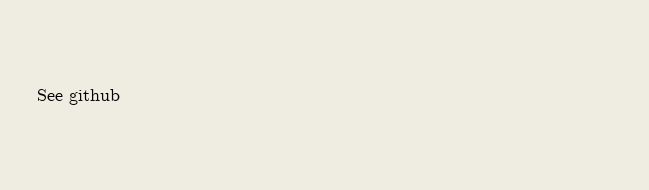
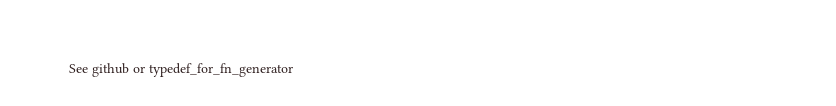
- See github
+ See github or typedef_for_fn_generator

